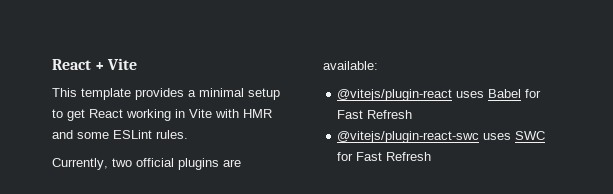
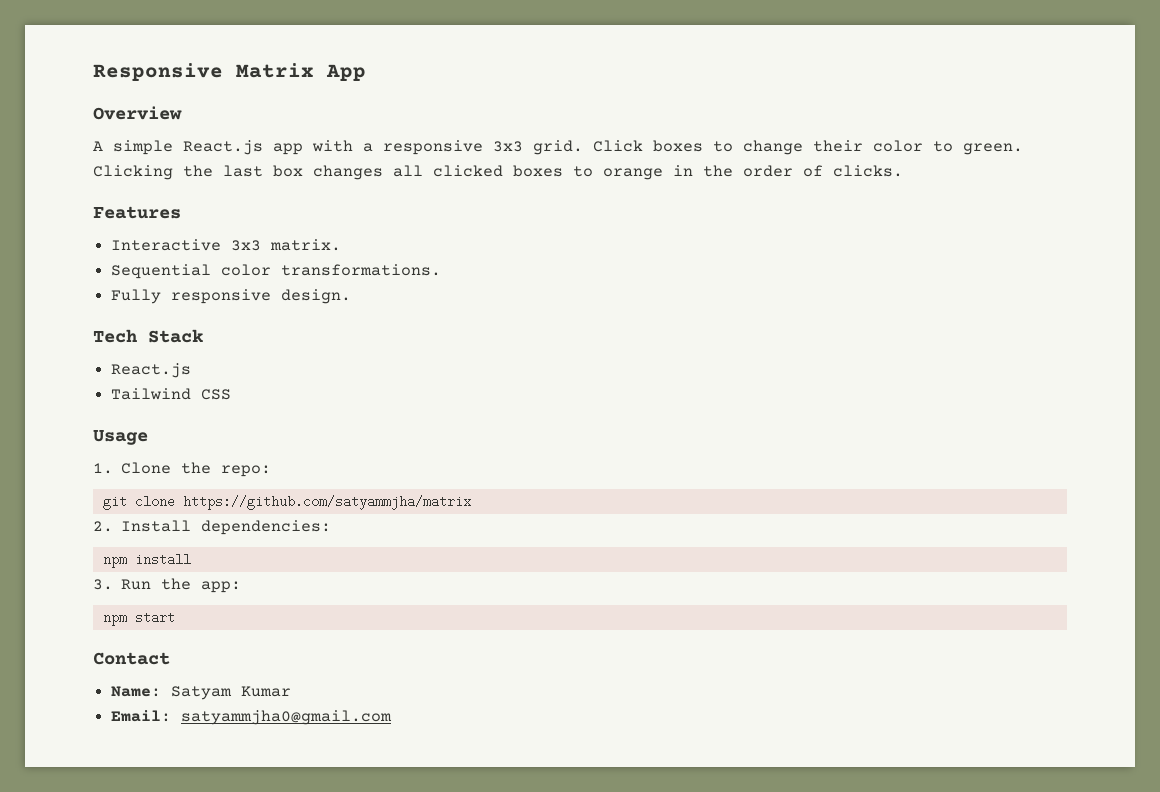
- React + Vite
- This template provides a minimal setup to get React working in Vite with HMR and some ESLint rules.
- Currently, two official plugins are available:
- @vitejs/plugin-react uses Babel for Fast Refresh
- @vitejs/plugin-react-swc uses SWC for Fast Refresh
+ Responsive Matrix App
+ Overview
+ A simple React.js app with a responsive 3x3 grid. Click boxes to change their color to green. Clicking the last box changes all clicked boxes to orange in the order of clicks.
+ Features
+ Interactive 3x3 matrix.
+ Sequential color transformations.
+ Fully responsive design.
+ Tech Stack
+ React.js
+ Tailwind CSS
+ Usage
+ 1. Clone the repo:
+ git clone https://github.com/satyammjha/matrix
+ 2. Install dependencies:
+ npm install
+ 3. Run the app:
+ npm start
+ Contact
+ Name: Satyam Kumar
+ Email: satyammjha0@gmail.com

